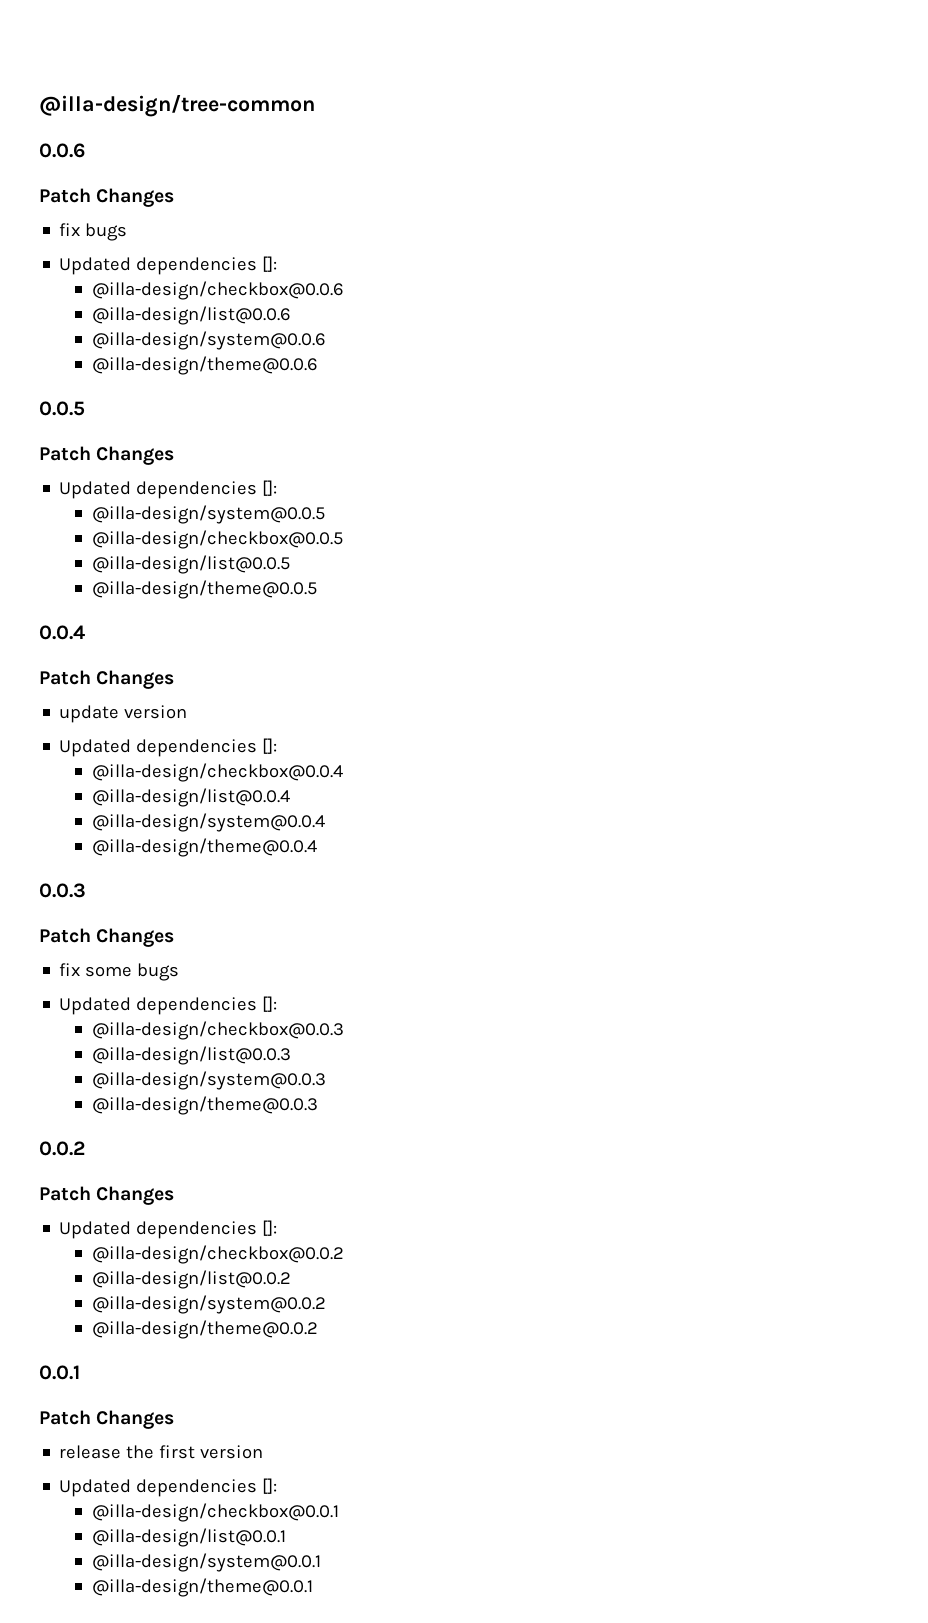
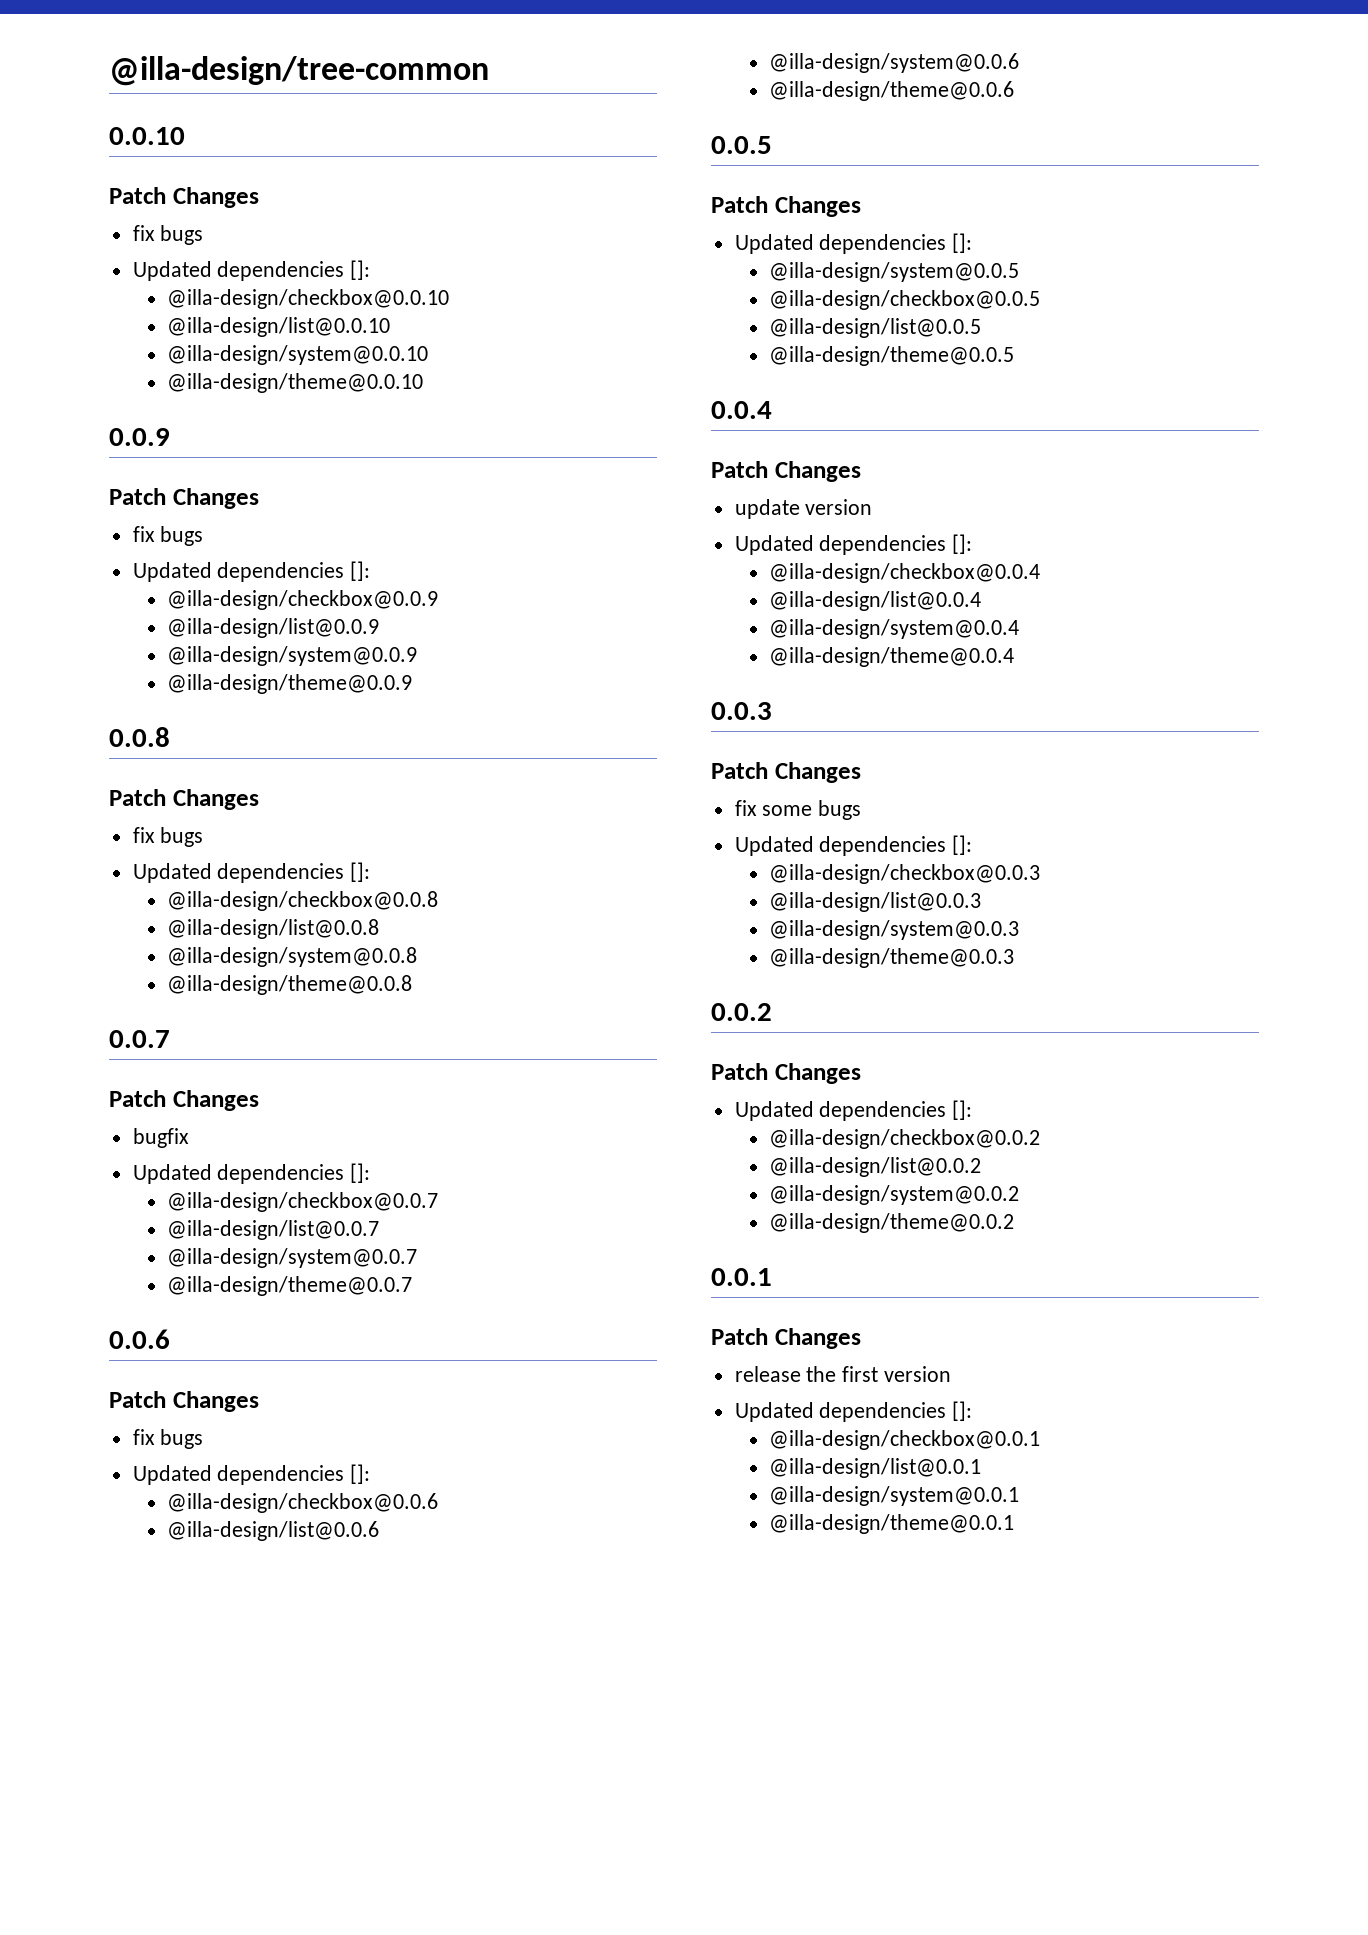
+ 0.0.10
+ Patch Changes
+ fix bugs
+ Updated dependencies []:
+ @illa-design/checkbox@0.0.10
+ @illa-design/list@0.0.10
+ @illa-design/system@0.0.10
+ @illa-design/theme@0.0.10
+ 0.0.9
+ Patch Changes
+ fix bugs
+ Updated dependencies []:
+ @illa-design/checkbox@0.0.9
+ @illa-design/list@0.0.9
+ @illa-design/system@0.0.9
+ @illa-design/theme@0.0.9
+ 0.0.8
+ Patch Changes
+ fix bugs
+ Updated dependencies []:
+ @illa-design/checkbox@0.0.8
+ @illa-design/list@0.0.8
+ @illa-design/system@0.0.8
+ @illa-design/theme@0.0.8
+ 0.0.7
+ Patch Changes
+ bugfix
+ Updated dependencies []:
+ @illa-design/checkbox@0.0.7
+ @illa-design/list@0.0.7
+ @illa-design/system@0.0.7
+ @illa-design/theme@0.0.7

